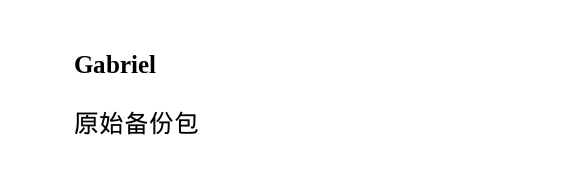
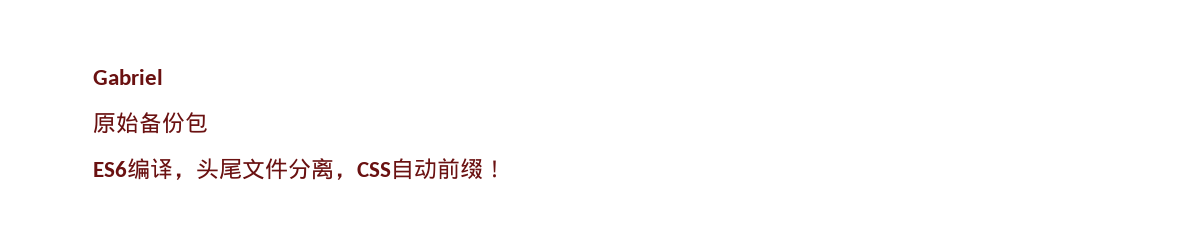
+ ES6编译，头尾文件分离，CSS自动前缀！

